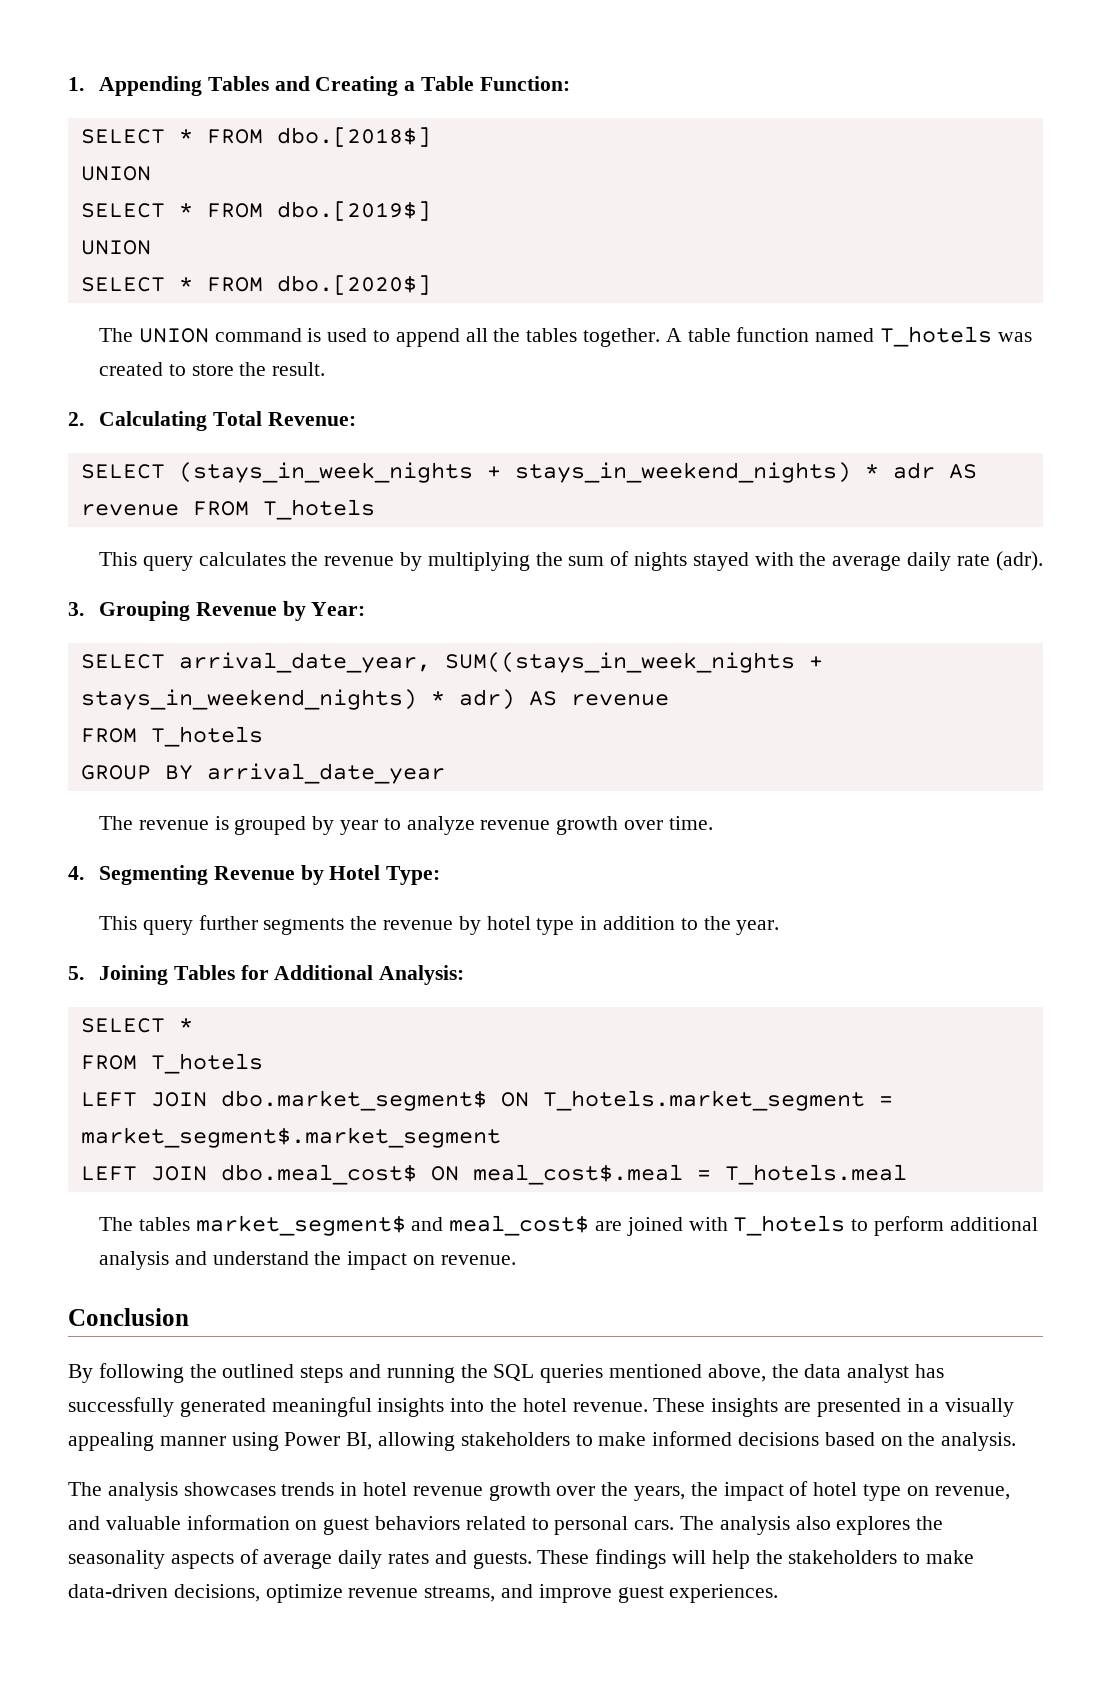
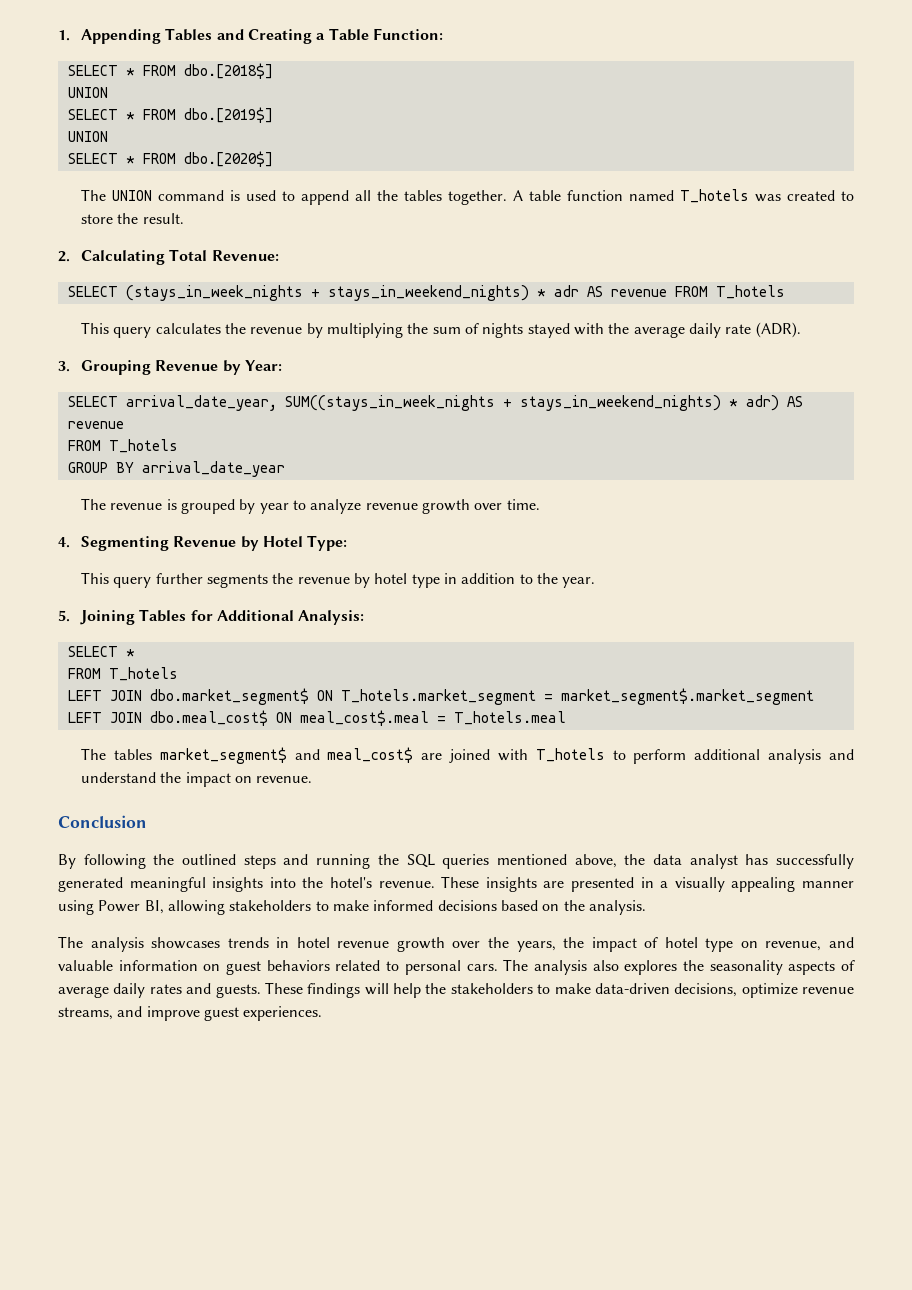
- This query calculates the revenue by multiplying the sum of nights stayed with the average daily rate (adr).
+ This query calculates the revenue by multiplying the sum of nights stayed with the average daily rate (ADR).
- By following the outlined steps and running the SQL queries mentioned above, the data analyst has successfully generated meaningful insights into the hotel revenue.
+ By following the outlined steps and running the SQL queries mentioned above, the data analyst has successfully generated meaningful insights into the hotel's revenue.

